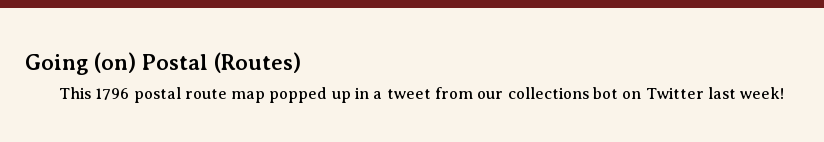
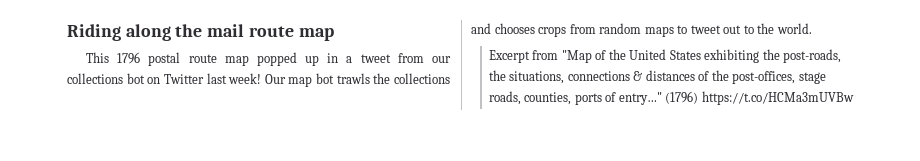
- Going (on) Postal (Routes)
+ Riding along the mail route map
+ Our map bot trawls the collections and chooses crops from random maps to tweet out to the world.
+ Excerpt from "Map of the United States exhibiting the post-roads, the situations, connections & distances of the post-offices, stage roads, counties, ports of entry…" (1796) https://t.co/HCMa3mUVBw

